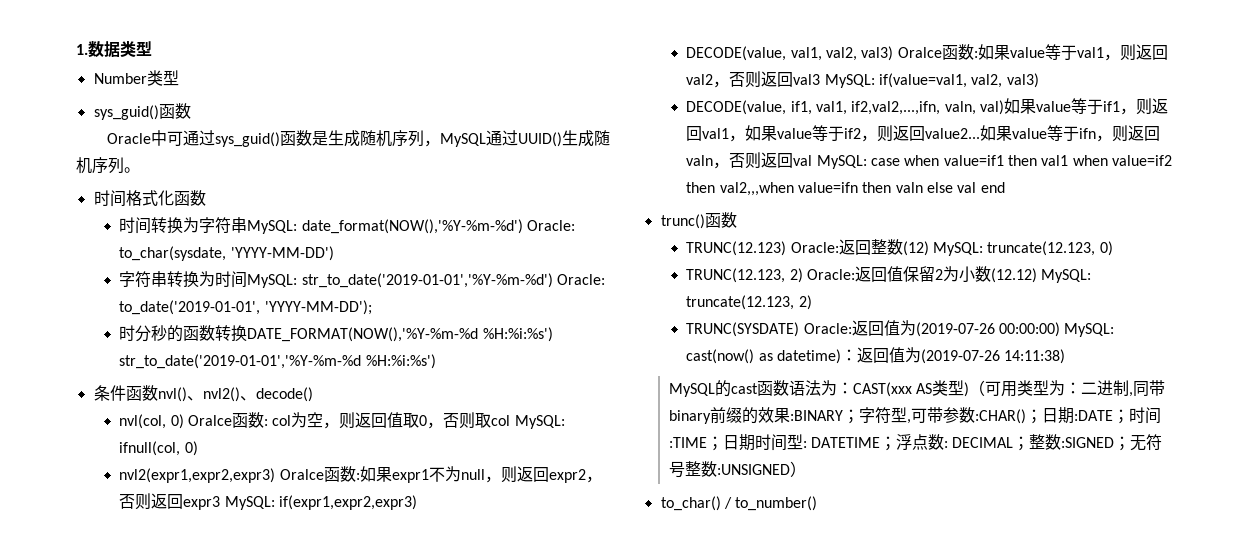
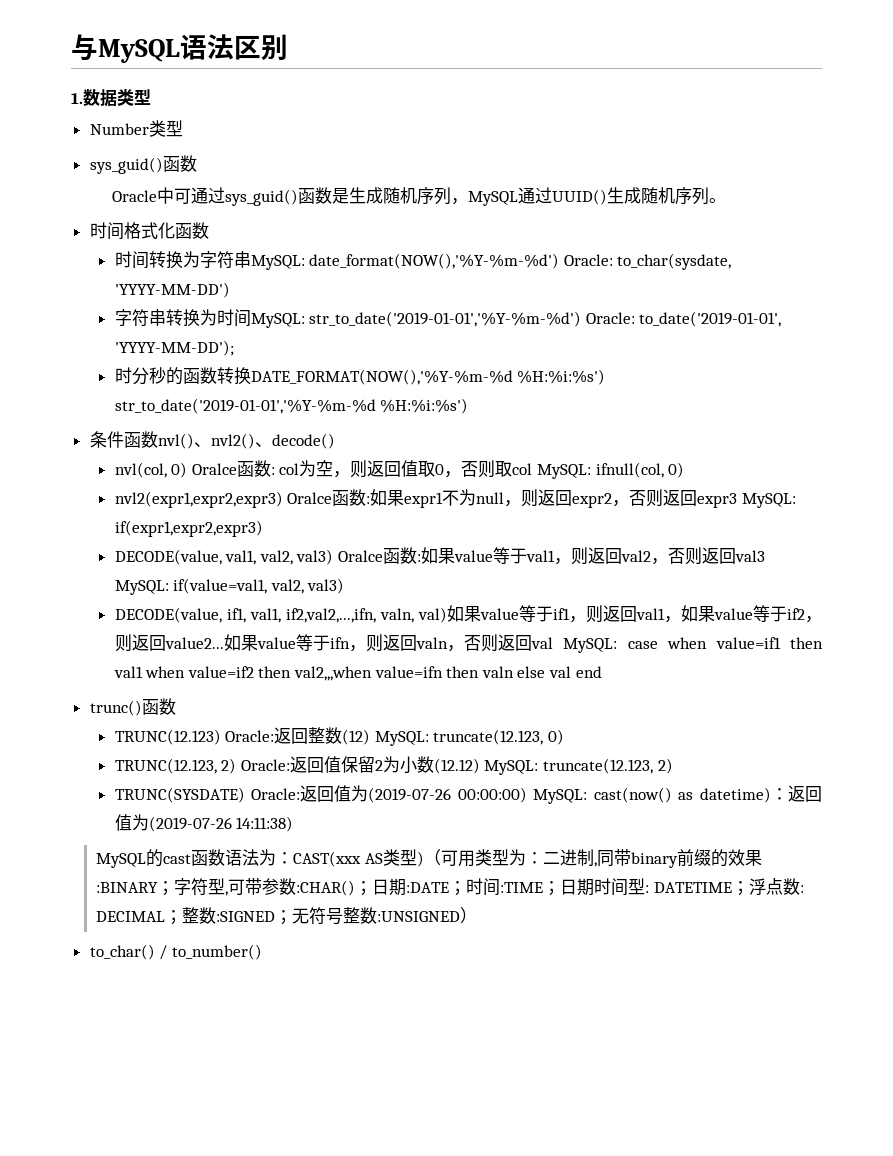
+ 与MySQL语法区别

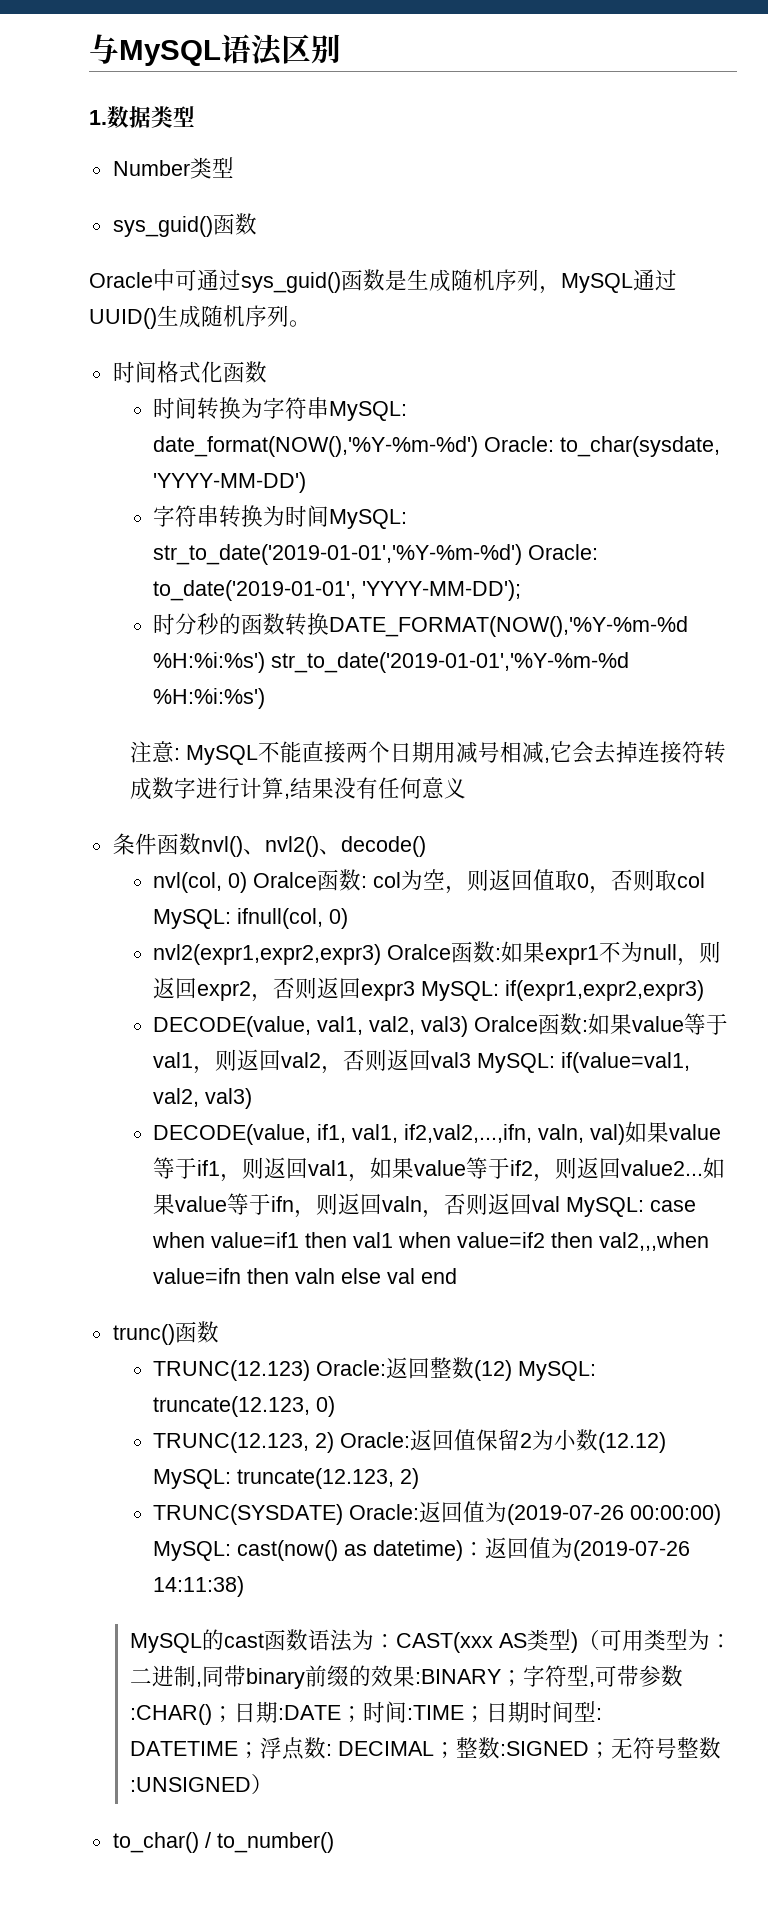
+ 注意: MySQL不能直接两个日期用减号相减,它会去掉连接符转成数字进行计算,结果没有任何意义

